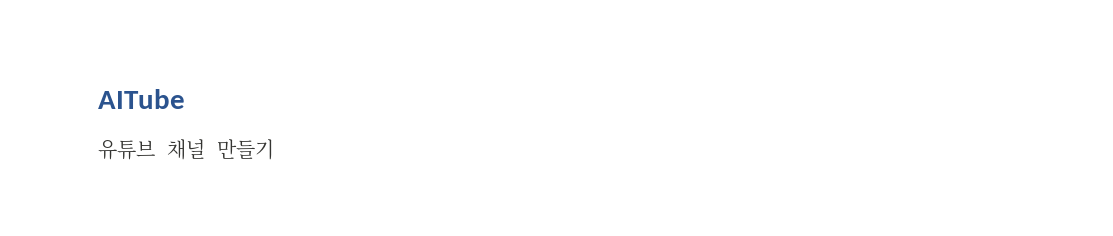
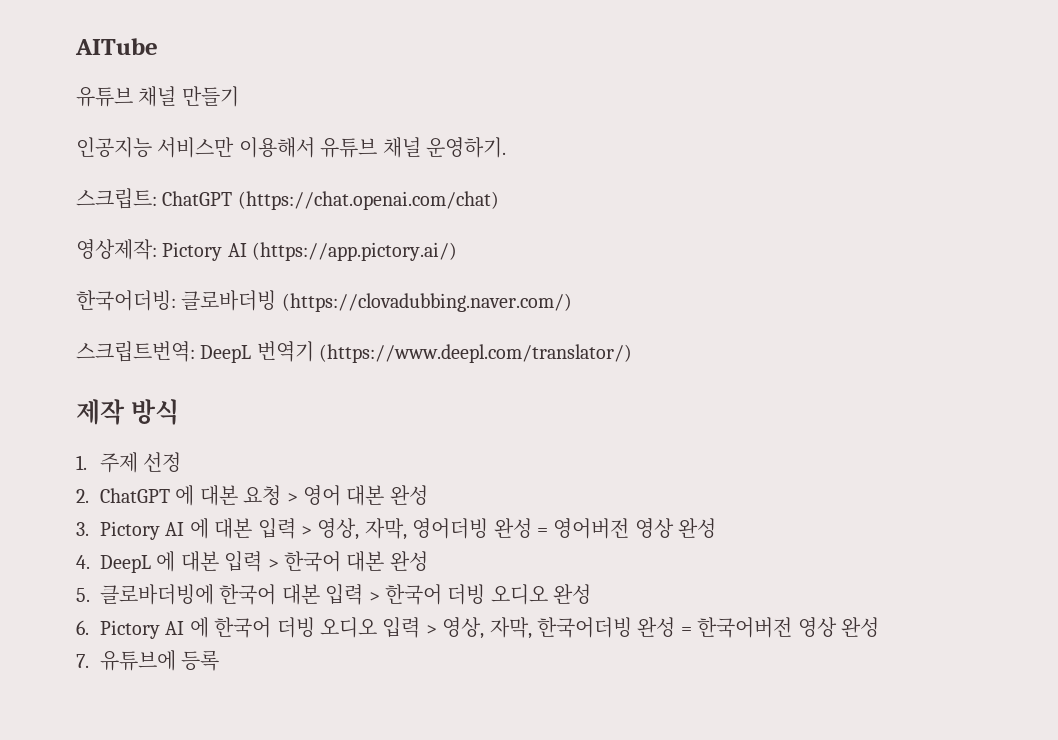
+ 인공지능 서비스만 이용해서 유튜브 채널 운영하기.
+ 스크립트: ChatGPT (https://chat.openai.com/chat)
+ 영상제작: Pictory AI (https://app.pictory.ai/)
+ 한국어더빙: 클로바더빙 (https://clovadubbing.naver.com/)
+ 스크립트번역: DeepL 번역기 (https://www.deepl.com/translator/)
+ 제작 방식
+ 1. 주제 선정
+ 2. ChatGPT 에 대본 요청 > 영어 대본 완성
+ 3. Pictory AI 에 대본 입력 > 영상, 자막, 영어더빙 완성 = 영어버전 영상 완성
+ 4. DeepL 에 대본 입력 > 한국어 대본 완성
+ 5. 클로바더빙에 한국어 대본 입력 > 한국어 더빙 오디오 완성
+ 6. Pictory AI 에 한국어 더빙 오디오 입력 > 영상, 자막, 한국어더빙 완성 = 한국어버전 영상 완성
+ 7. 유튜브에 등록

